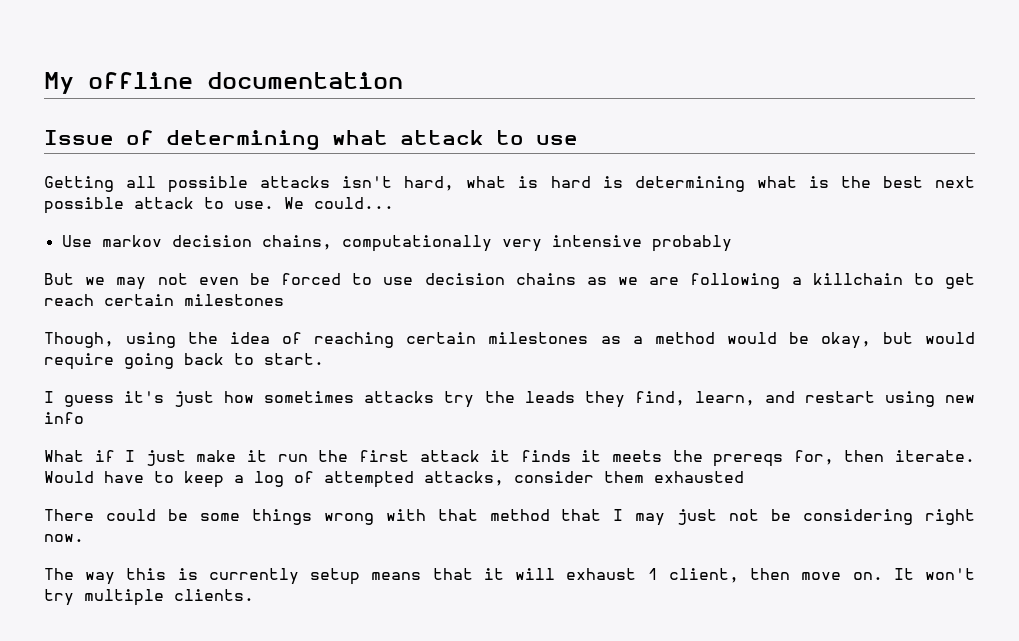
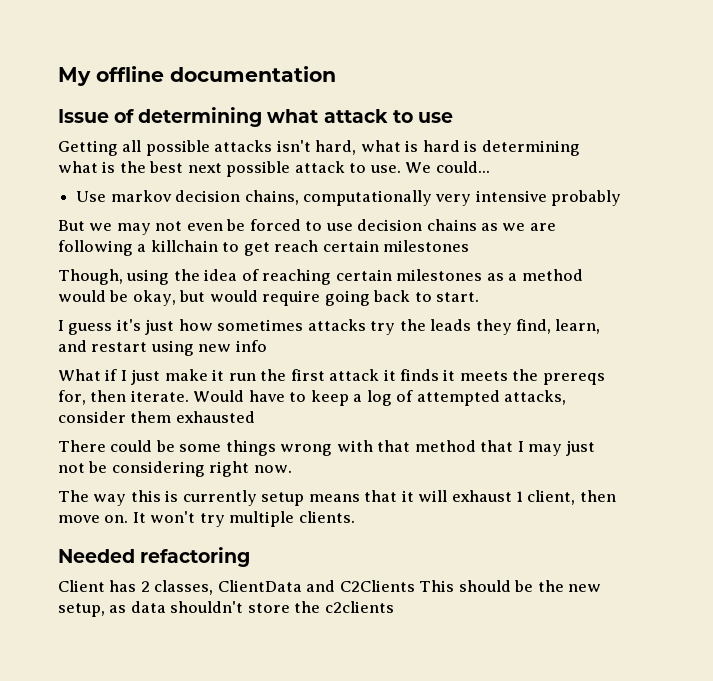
+ Needed refactoring
+ Client has 2 classes, ClientData and C2Clients This should be the new setup, as data shouldn't store the c2clients

